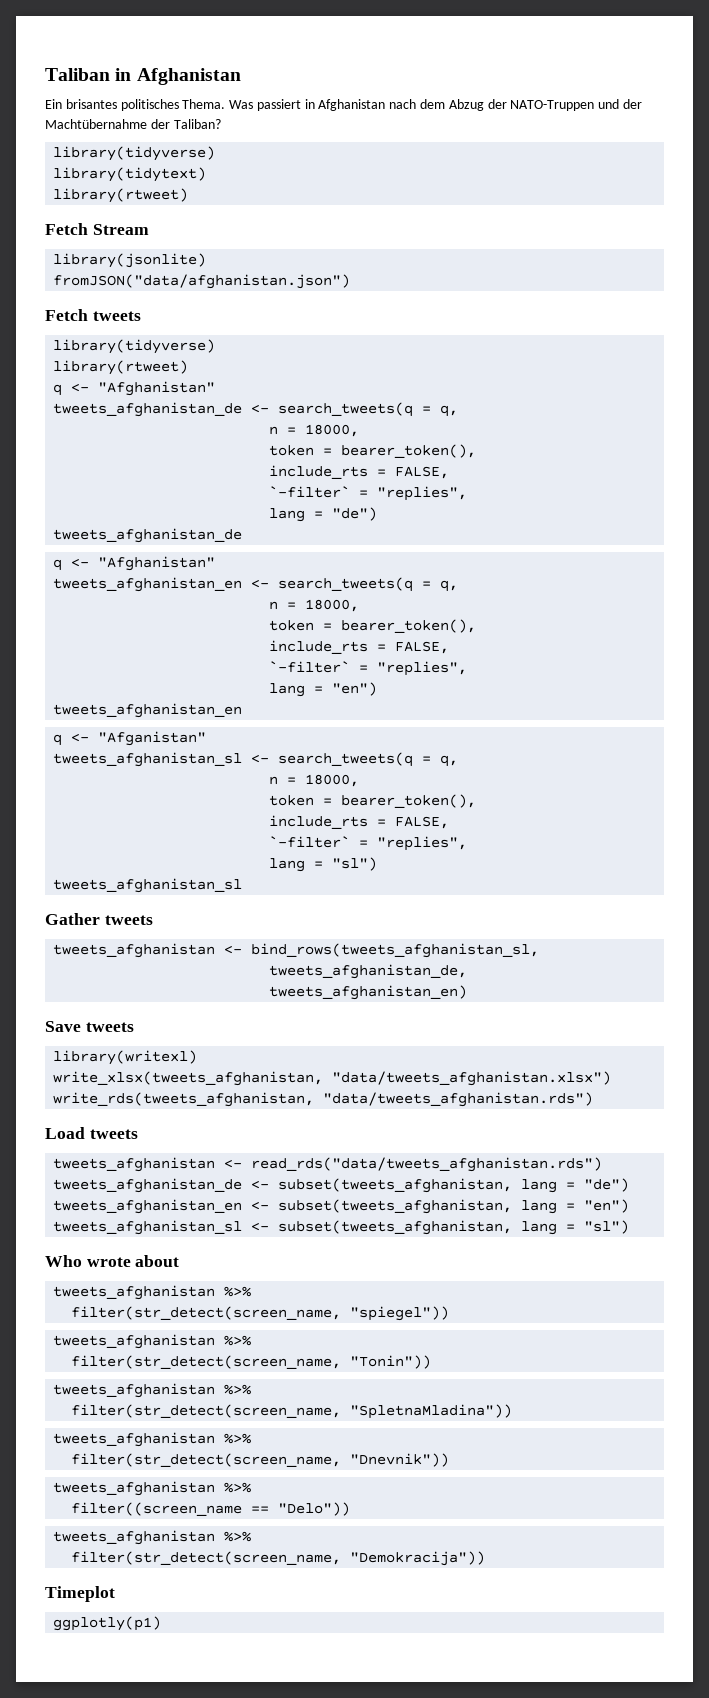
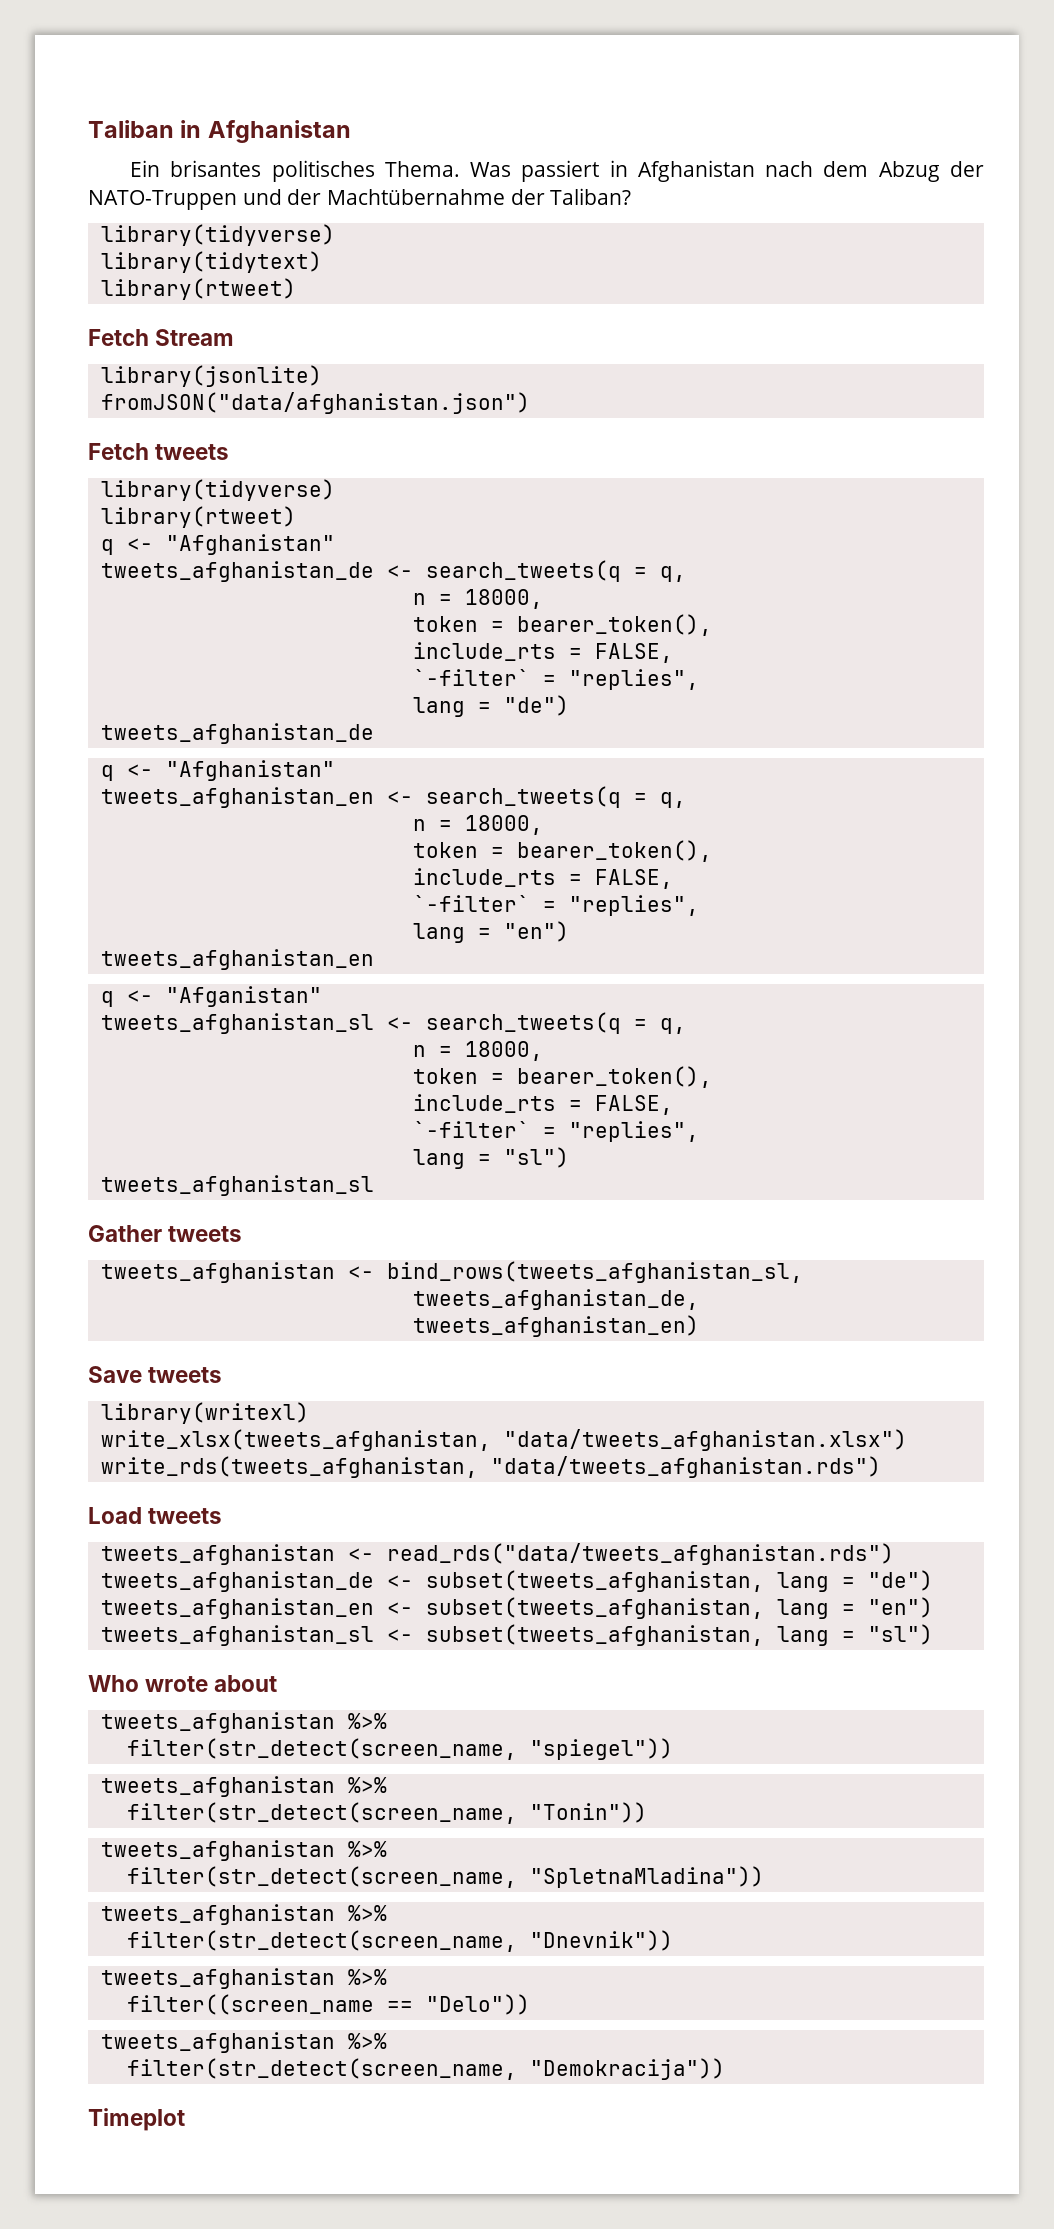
- ggplotly(p1)

